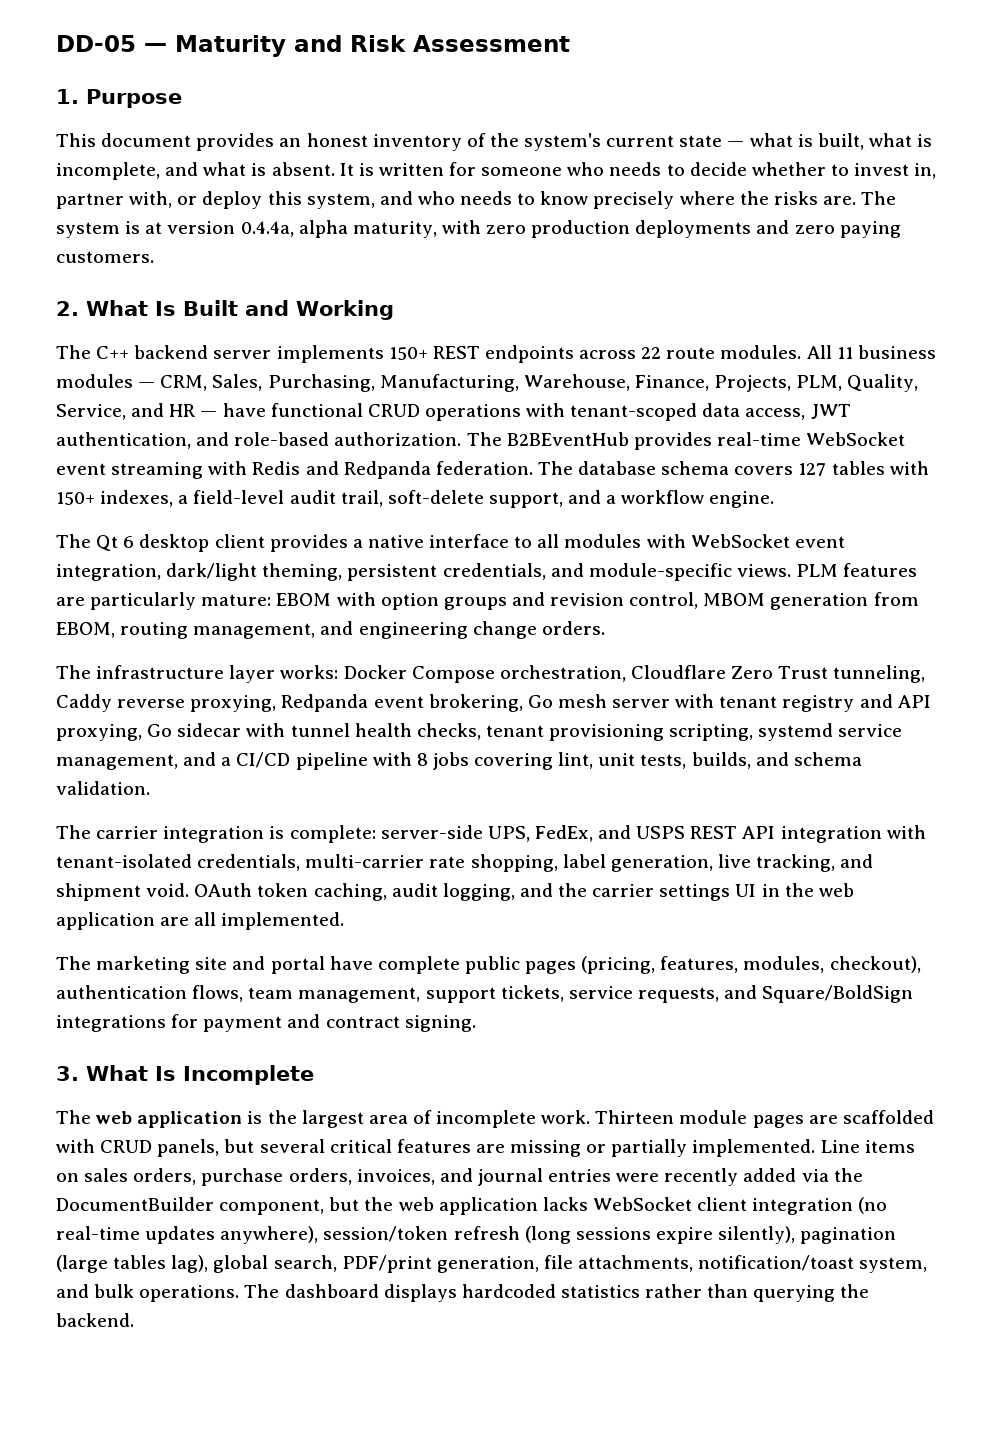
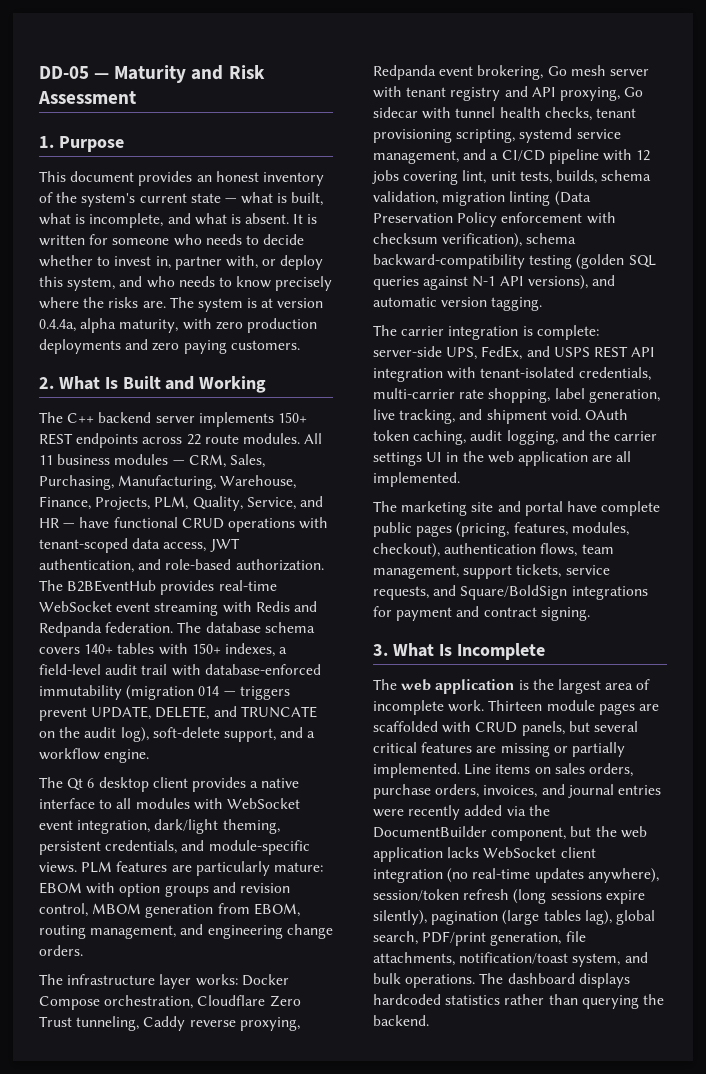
- The database schema covers 127 tables with 150+ indexes, a field-level audit trail, soft-delete support, and a workflow engine.
+ The database schema covers 140+ tables with 150+ indexes, a field-level audit trail with database-enforced immutability (migration 014 — triggers prevent UPDATE, DELETE, and TRUNCATE on the audit log), soft-delete support, and a workflow engine.
- The infrastructure layer works: Docker Compose orchestration, Cloudflare Zero Trust tunneling, Caddy reverse proxying, Redpanda event brokering, Go mesh server with tenant registry and API proxying, Go sidecar with tunnel health checks, tenant provisioning scripting, systemd service management, and a CI/CD pipeline with 8 jobs covering lint, unit tests, builds, and schema validation.
+ The infrastructure layer works: Docker Compose orchestration, Cloudflare Zero Trust tunneling, Caddy reverse proxying, Redpanda event brokering, Go mesh server with tenant registry and API proxying, Go sidecar with tunnel health checks, tenant provisioning scripting, systemd service management, and a CI/CD pipeline with 12 jobs covering lint, unit tests, builds, schema validation, migration linting (Data Preservation Policy enforcement with checksum verification), schema backward-compatibility testing (golden SQL queries against N-1 API versions), and automatic version tagging.

